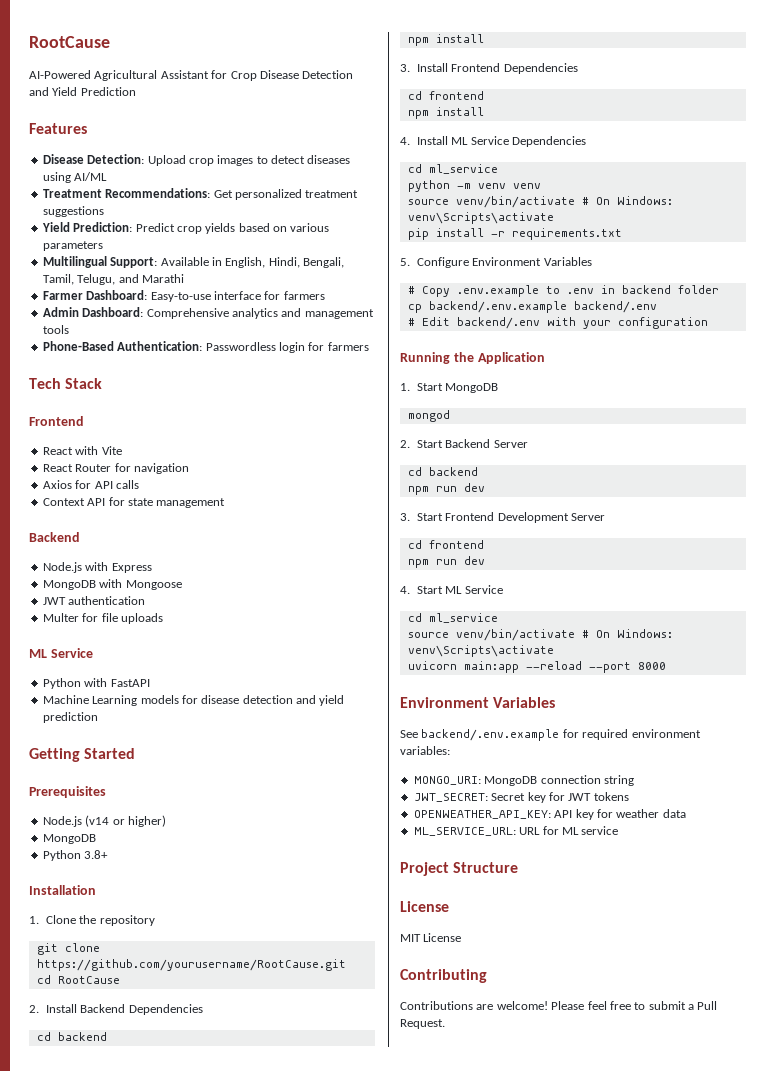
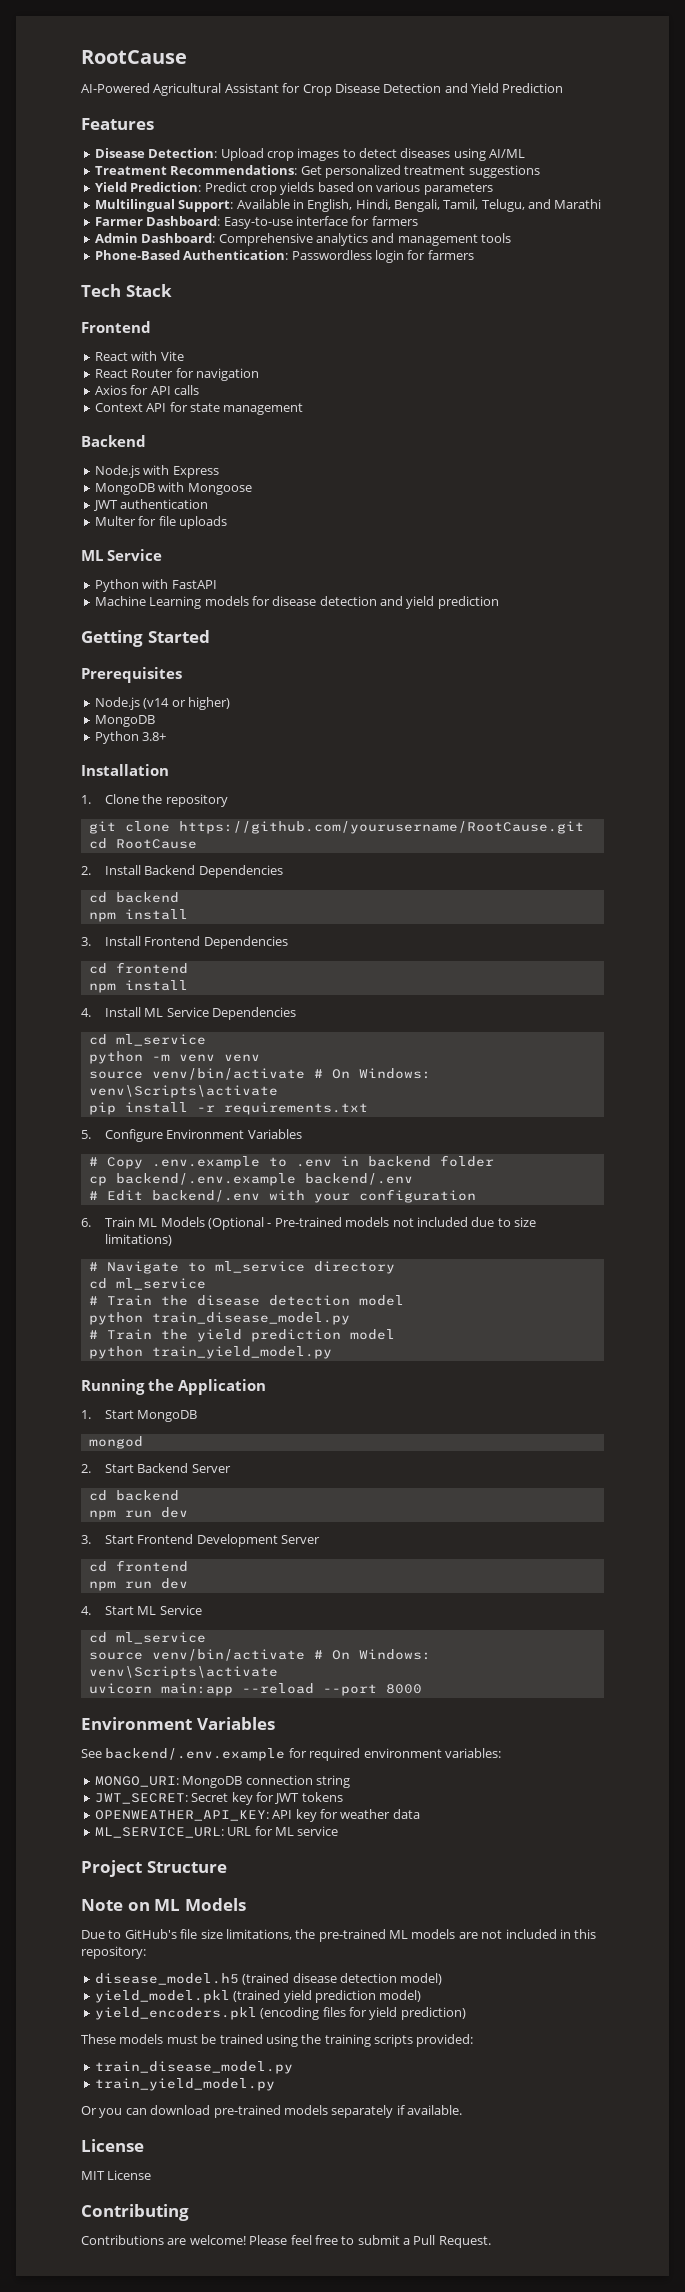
+ 6. Train ML Models (Optional - Pre-trained models not included due to size limitations)
+ # Navigate to ml_service directory
+ cd ml_service
+ # Train the disease detection model
+ python train_disease_model.py
+ # Train the yield prediction model
+ python train_yield_model.py
+ Note on ML Models
+ Due to GitHub's file size limitations, the pre-trained ML models are not included in this repository:
+ disease_model.h5 (trained disease detection model)
+ yield_model.pkl (trained yield prediction model)
+ yield_encoders.pkl (encoding files for yield prediction)
+ These models must be trained using the training scripts provided:
+ train_disease_model.py
+ train_yield_model.py
+ Or you can download pre-trained models separately if available.

